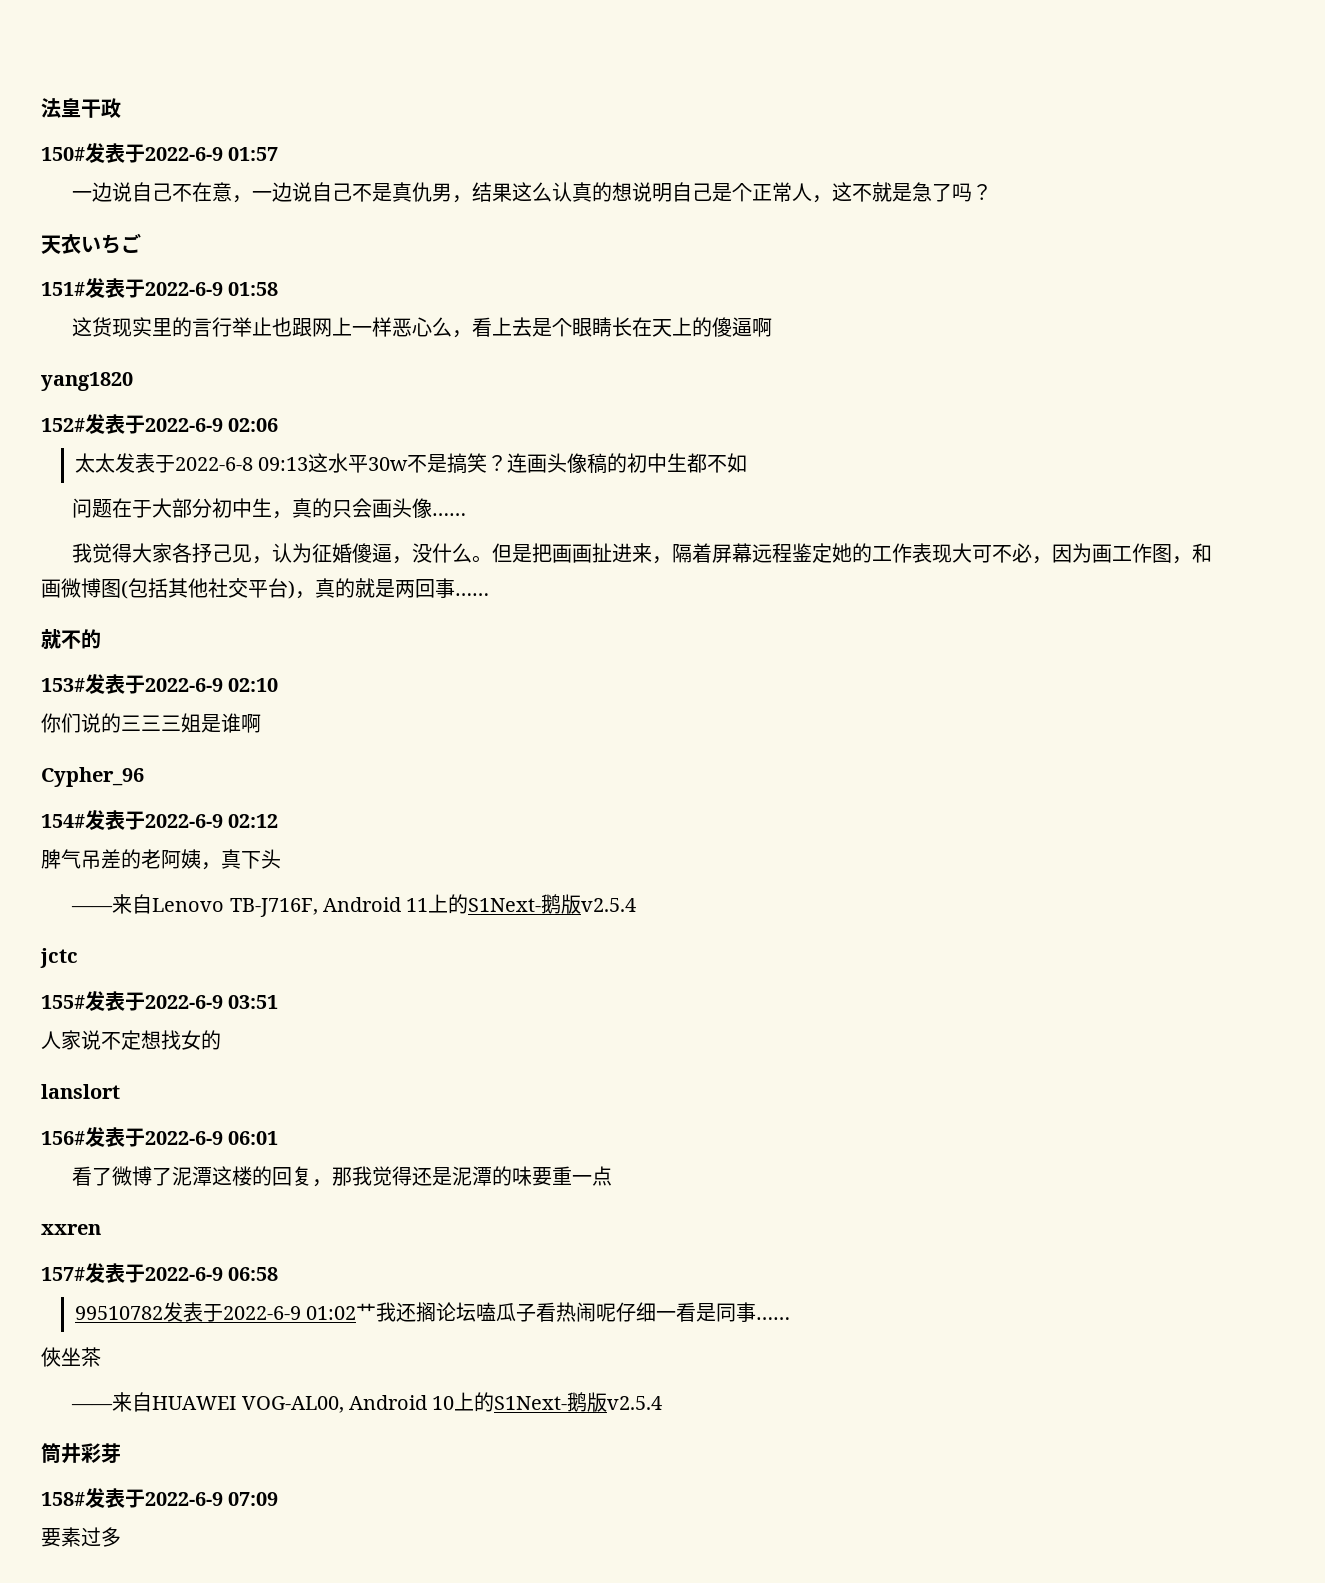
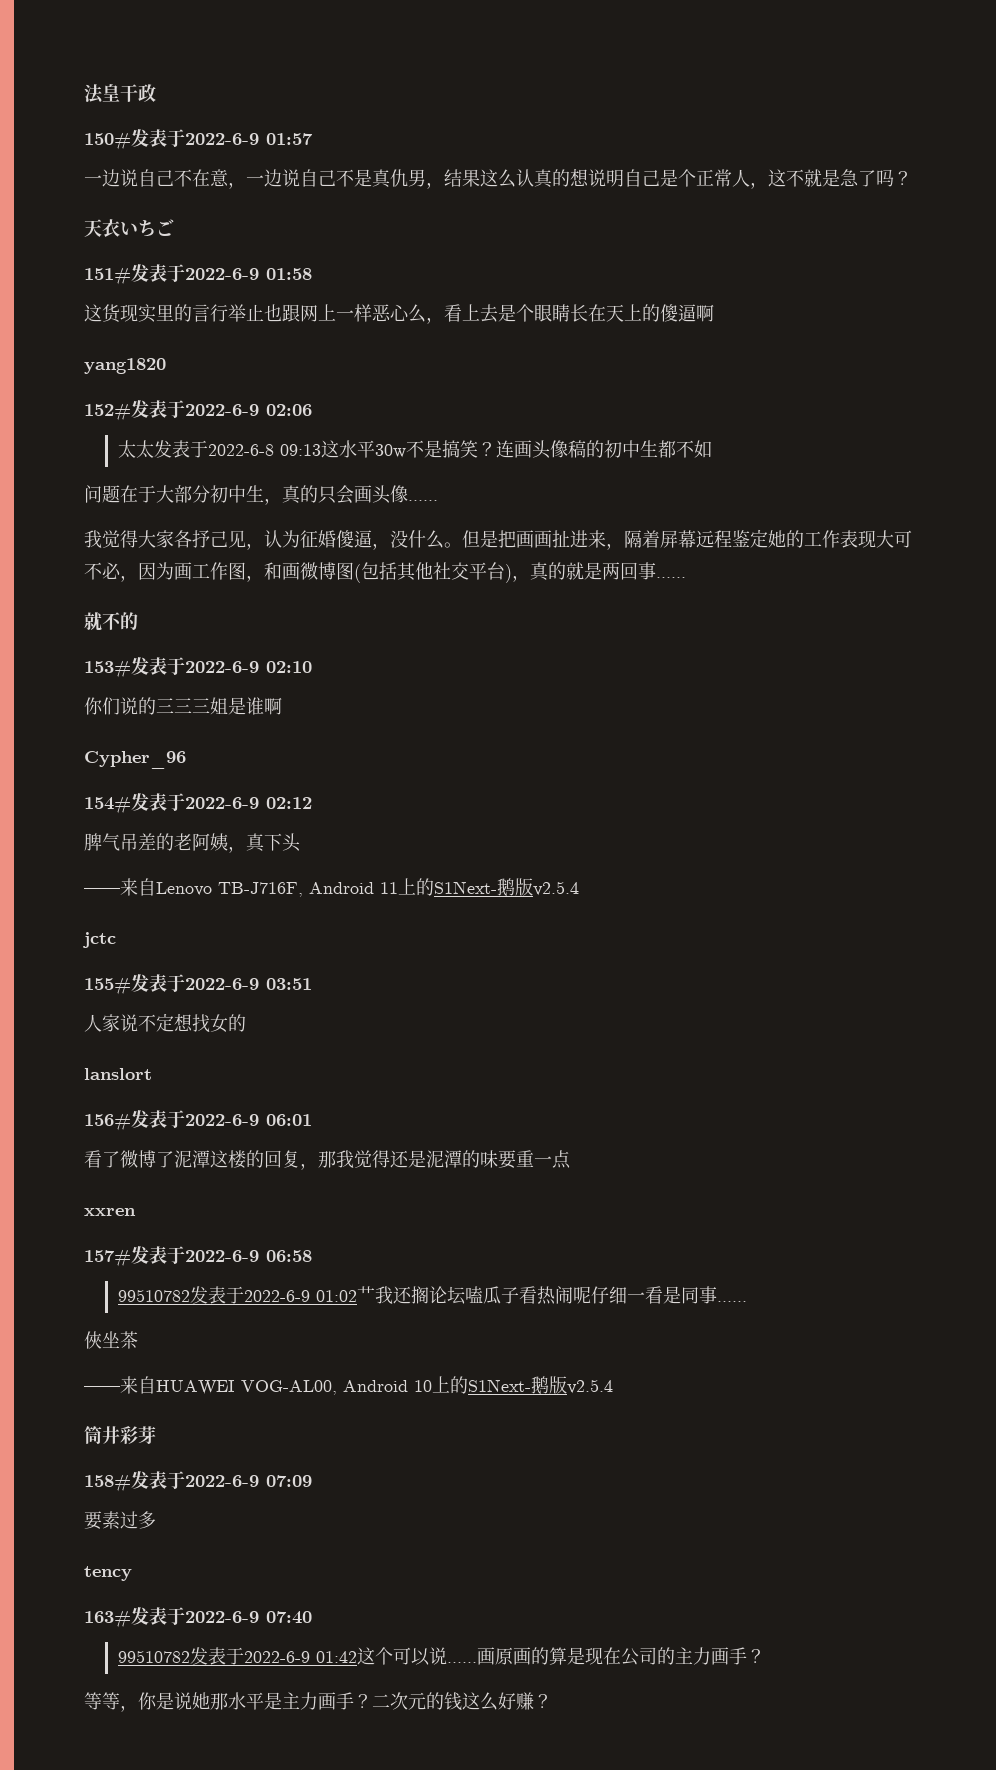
+ tency
+ 163#发表于2022-6-9 07:40
+ 99510782发表于2022-6-9 01:42这个可以说……画原画的算是现在公司的主力画手？
+ 等等，你是说她那水平是主力画手？二次元的钱这么好赚？

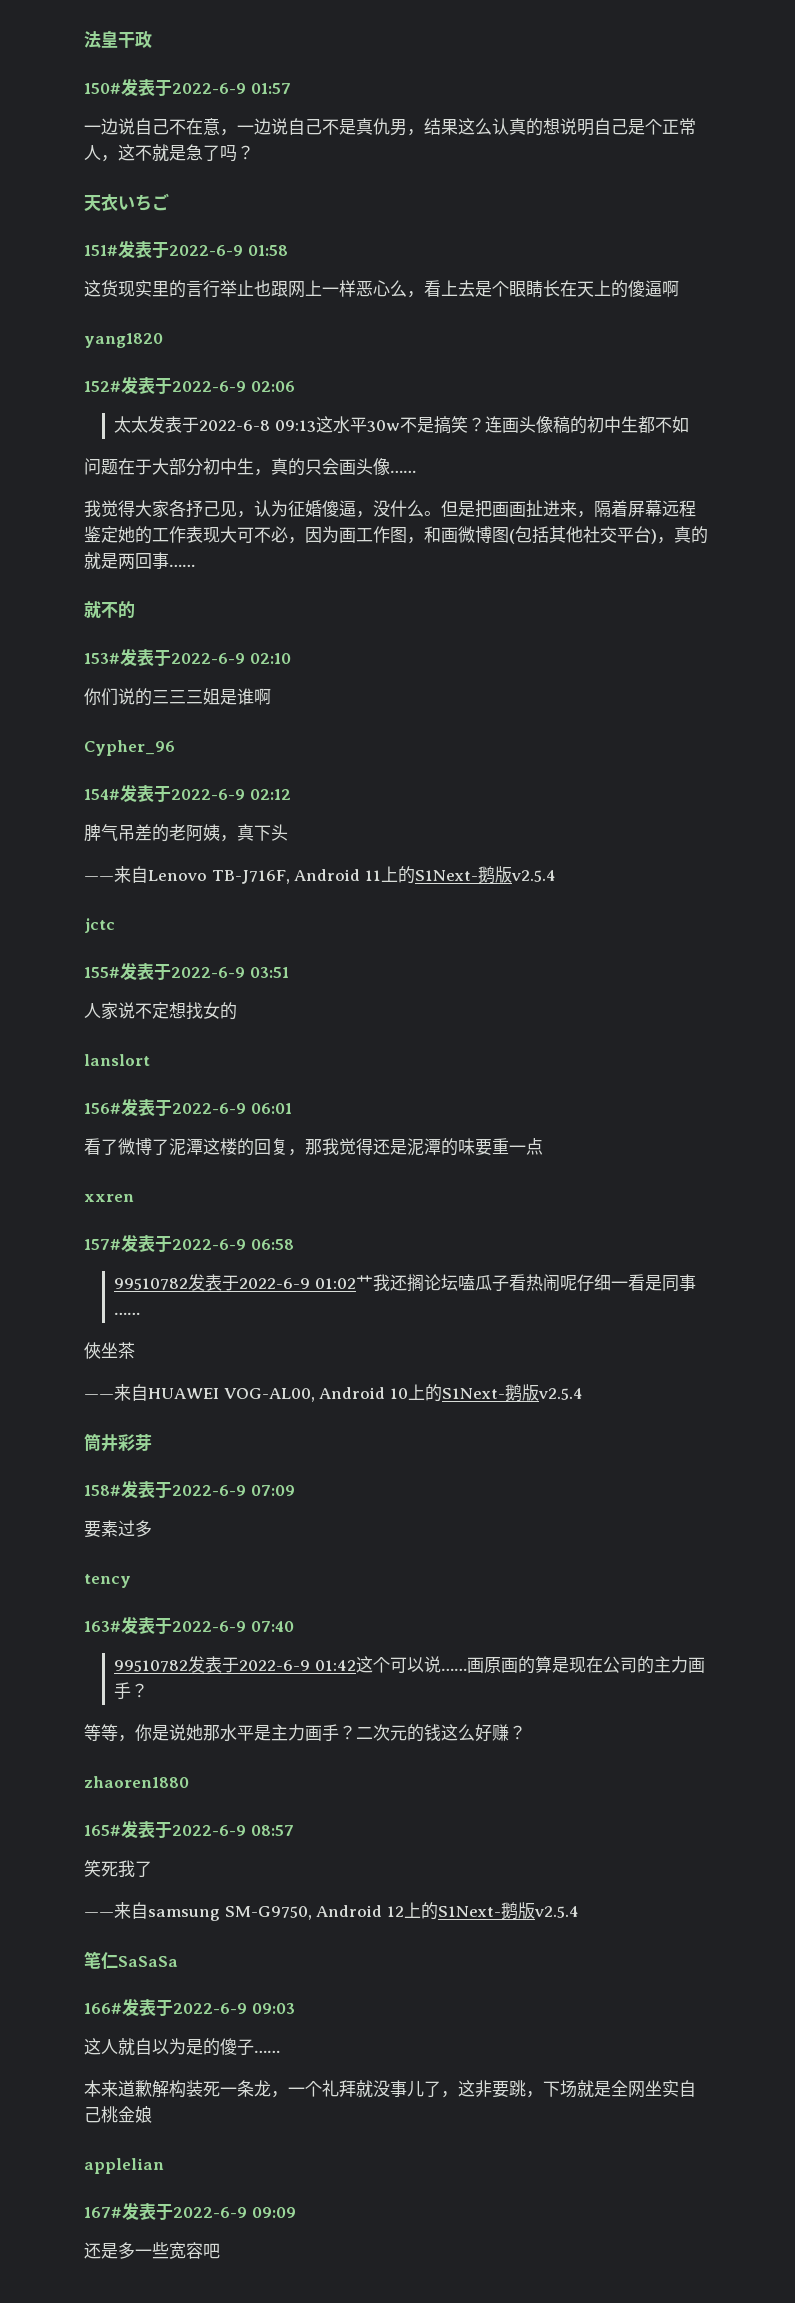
+ zhaoren1880
+ 165#发表于2022-6-9 08:57
+ 笑死我了
+ ——来自samsung SM-G9750, Android 12上的S1Next-鹅版v2.5.4
+ 笔仁SaSaSa
+ 166#发表于2022-6-9 09:03
+ 这人就自以为是的傻子……
+ 本来道歉解构装死一条龙，一个礼拜就没事儿了，这非要跳，下场就是全网坐实自己桃金娘
+ applelian
+ 167#发表于2022-6-9 09:09
+ 还是多一些宽容吧

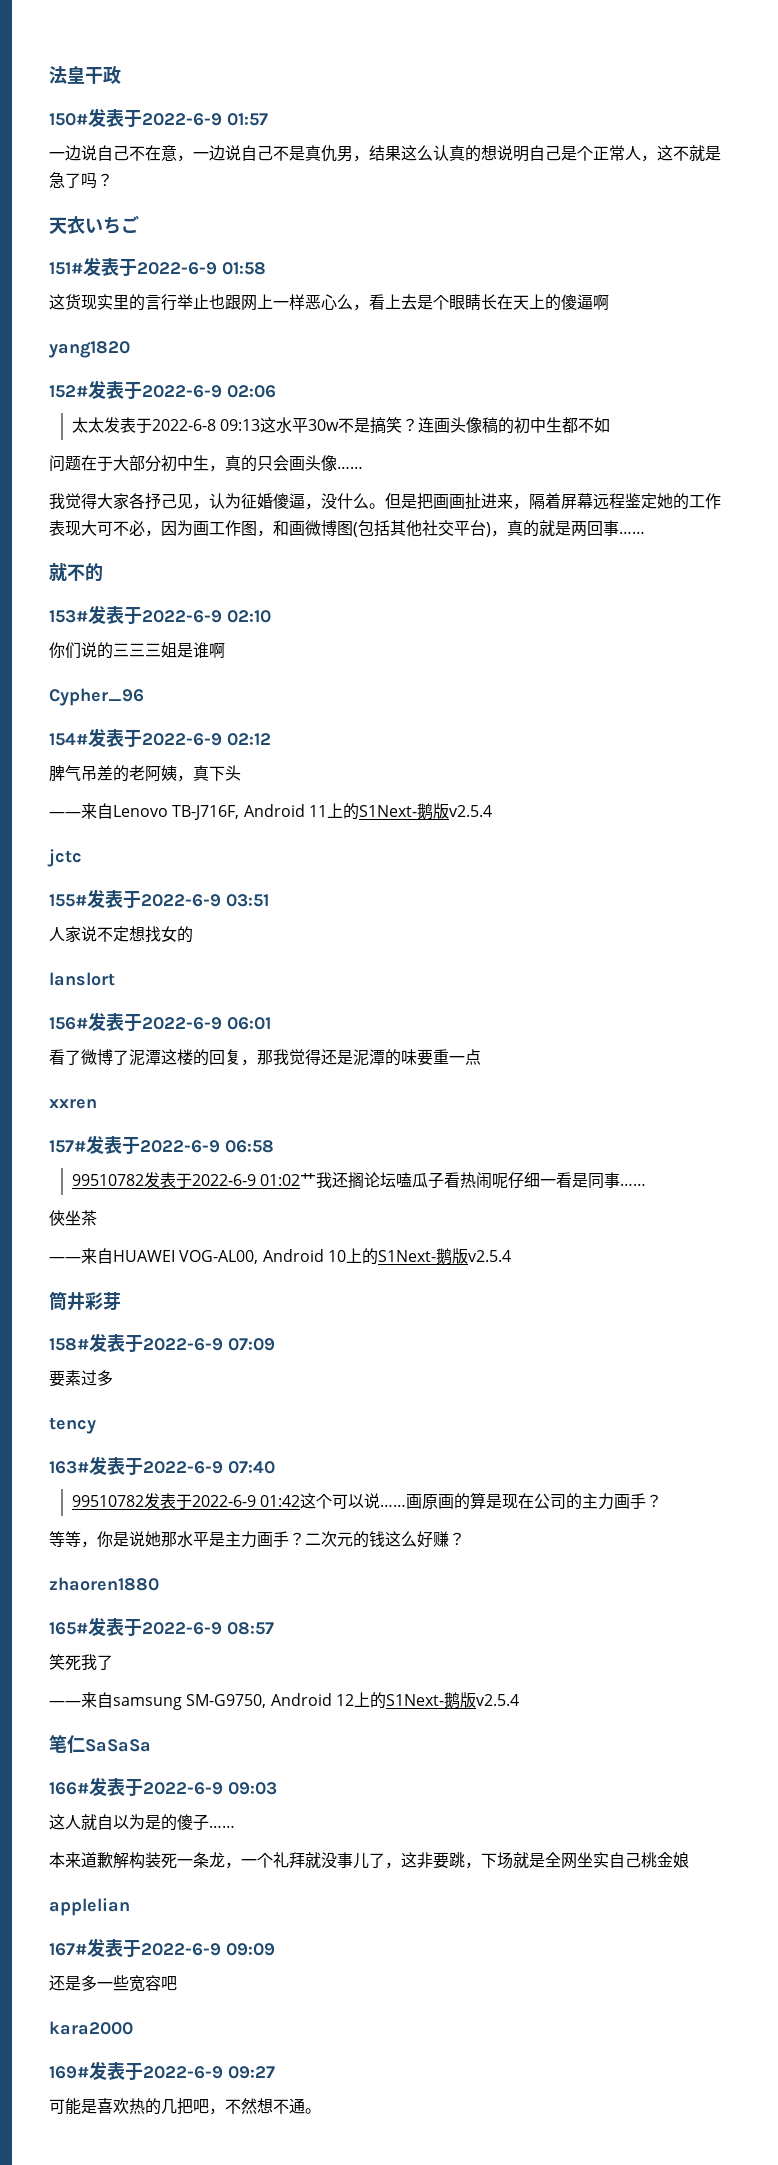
+ kara2000
+ 169#发表于2022-6-9 09:27
+ 可能是喜欢热的几把吧，不然想不通。

